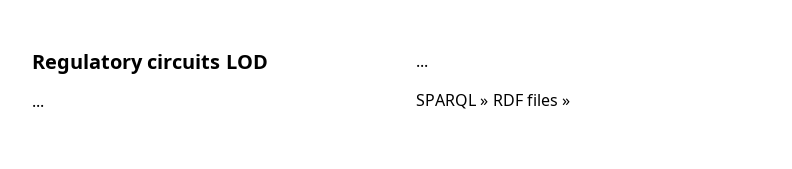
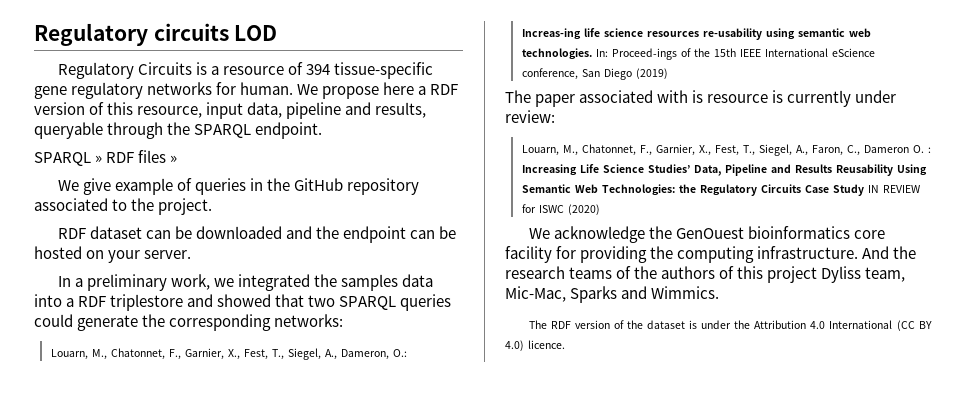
  Regulatory circuits LOD
- ...
- ...
+ Regulatory Circuits is a resource of 394 tissue-specific gene regulatory networks for human. We propose here a RDF version of this resource, input data, pipeline and results, queryable through the SPARQL endpoint.
+ We give example of queries in the GitHub repository associated to the project.
+ RDF dataset can be downloaded and the endpoint can be hosted on your server.
+ In a preliminary work, we integrated the samples data into a RDF triplestore and showed that two SPARQL queries could generate the corresponding networks:
+ Louarn, M., Chatonnet, F., Garnier, X., Fest, T., Siegel, A., Dameron, O.: Increas-ing life science resources re-usability using semantic web technologies. In: Proceed-ings of the 15th IEEE International eScience conference, San Diego (2019)
+ The paper associated with is resource is currently under review:
+ Louarn, M., Chatonnet, F., Garnier, X., Fest, T., Siegel, A., Faron, C., Dameron O. : Increasing Life Science Studies’ Data, Pipeline and Results Reusability Using Semantic Web Technologies: the Regulatory Circuits Case Study IN REVIEW for ISWC (2020)
+ We acknowledge the GenOuest bioinformatics core facility for providing the computing infrastructure. And the research teams of the authors of this project Dyliss team, Mic-Mac, Sparks and Wimmics.
+ The RDF version of the dataset is under the Attribution 4.0 International (CC BY 4.0) licence.

